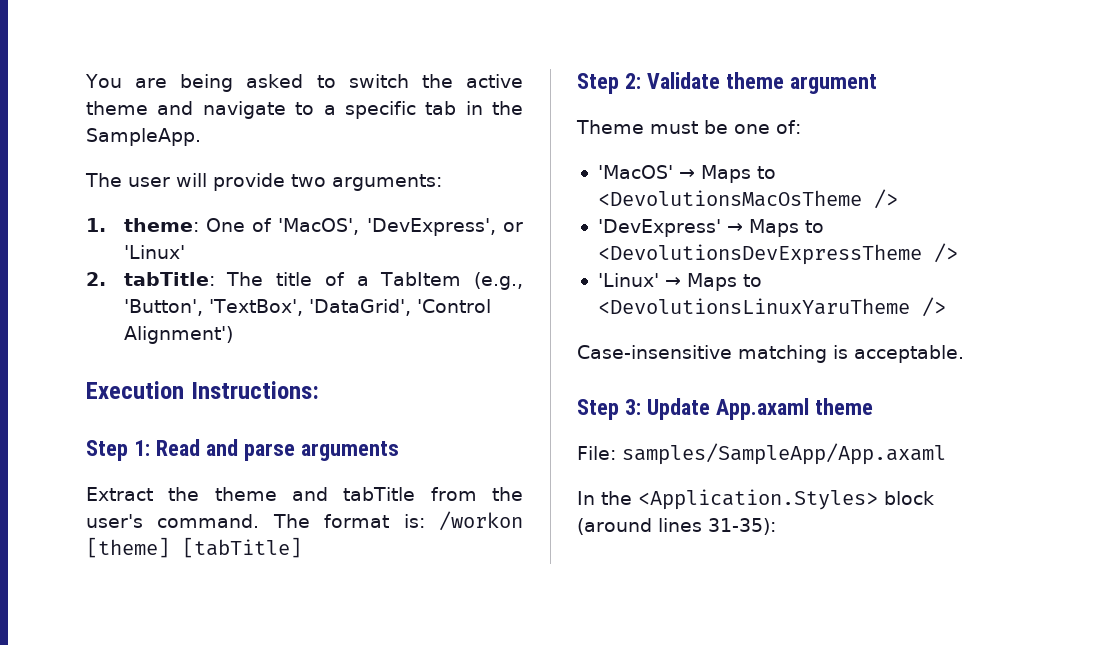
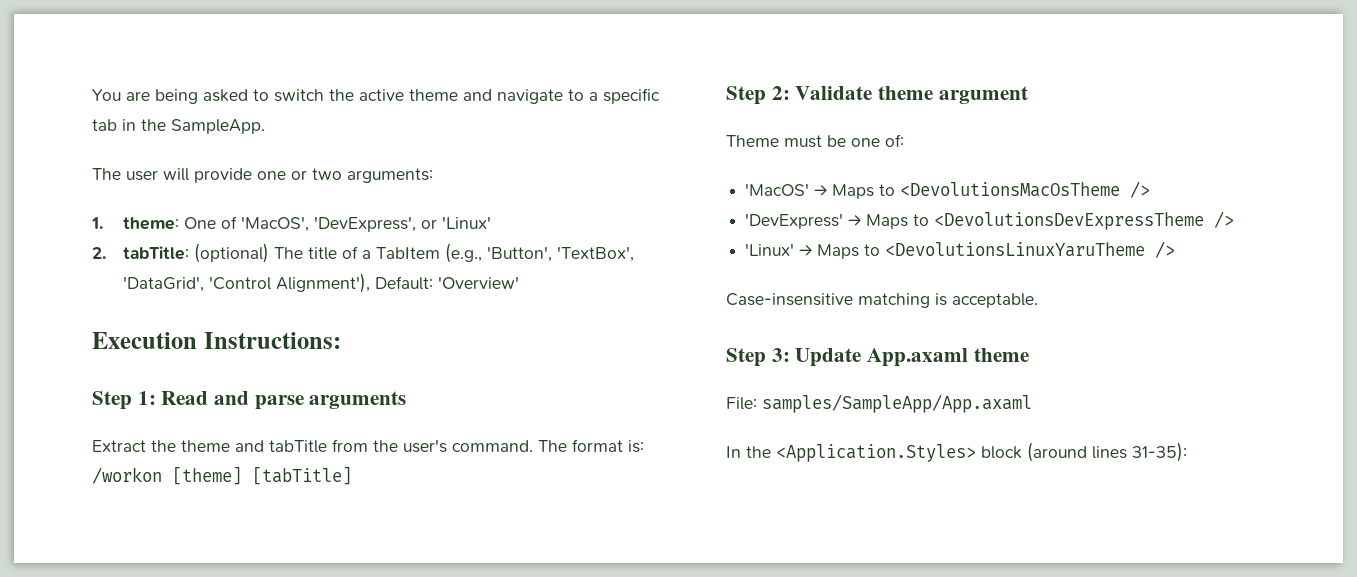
- The user will provide two arguments:
+ The user will provide one or two arguments:
- 2. tabTitle: The title of a TabItem (e.g., 'Button', 'TextBox', 'DataGrid', 'Control Alignment')
+ 2. tabTitle: (optional) The title of a TabItem (e.g., 'Button', 'TextBox', 'DataGrid', 'Control Alignment'), Default: 'Overview'

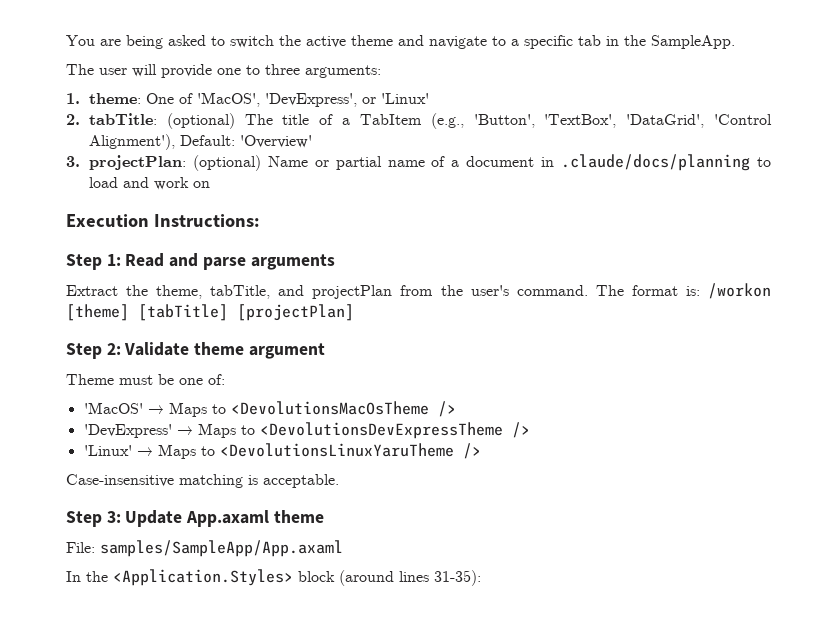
- The user will provide one or two arguments:
+ The user will provide one to three arguments:
+ 3. projectPlan: (optional) Name or partial name of a document in .claude/docs/planning to load and work on
- Extract the theme and tabTitle from the user's command.
+ Extract the theme, tabTitle, and projectPlan from the user's command.
- The format is: /workon [theme] [tabTitle]
+ The format is: /workon [theme] [tabTitle] [projectPlan]

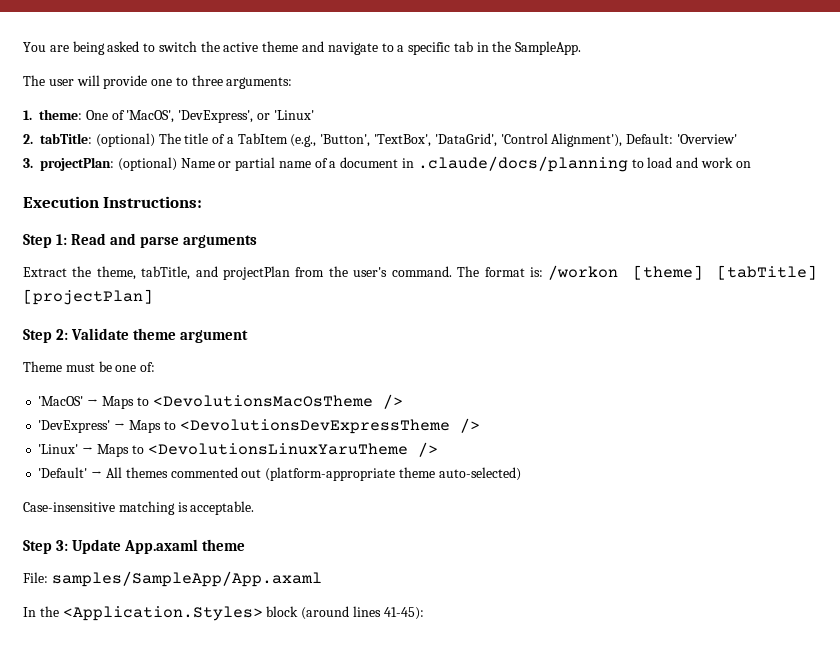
+ 'Default' → All themes commented out (platform-appropriate theme auto-selected)
- In the <Application.Styles> block (around lines 31-35):
+ In the <Application.Styles> block (around lines 41-45):

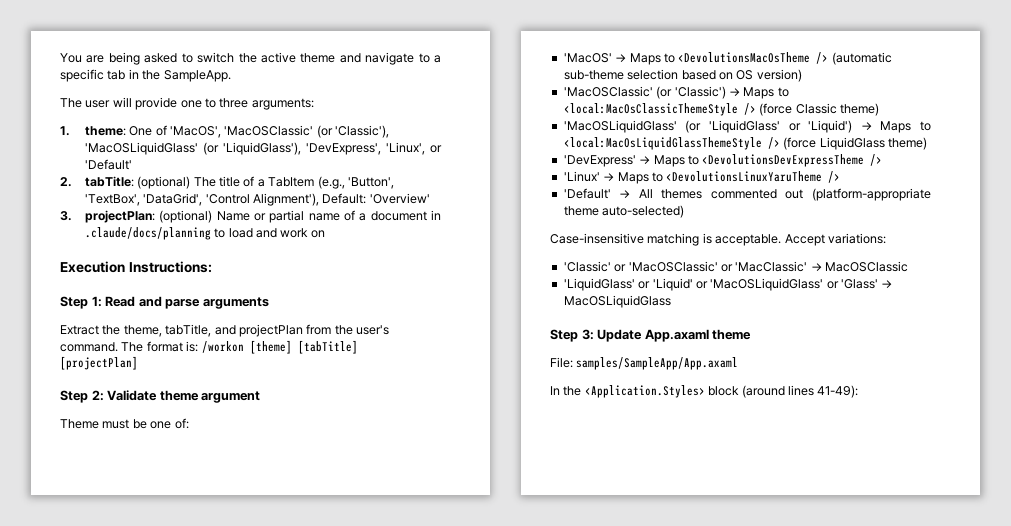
- 1. theme: One of 'MacOS', 'DevExpress', or 'Linux'
+ 1. theme: One of 'MacOS', 'MacOSClassic' (or 'Classic'), 'MacOSLiquidGlass' (or 'LiquidGlass'), 'DevExpress', 'Linux', or 'Default'
- 'MacOS' → Maps to <DevolutionsMacOsTheme />
+ 'MacOS' → Maps to <DevolutionsMacOsTheme /> (automatic sub-theme selection based on OS version)
+ 'MacOSClassic' (or 'Classic') → Maps to <local:MacOsClassicThemeStyle /> (force Classic theme)
+ 'MacOSLiquidGlass' (or 'LiquidGlass' or 'Liquid') → Maps to <local:MacOsLiquidGlassThemeStyle /> (force LiquidGlass theme)
+ Accept variations:
+ 'Classic' or 'MacOSClassic' or 'MacClassic' → MacOSClassic
+ 'LiquidGlass' or 'Liquid' or 'MacOSLiquidGlass' or 'Glass' → MacOSLiquidGlass
- In the <Application.Styles> block (around lines 41-45):
+ In the <Application.Styles> block (around lines 41-49):

